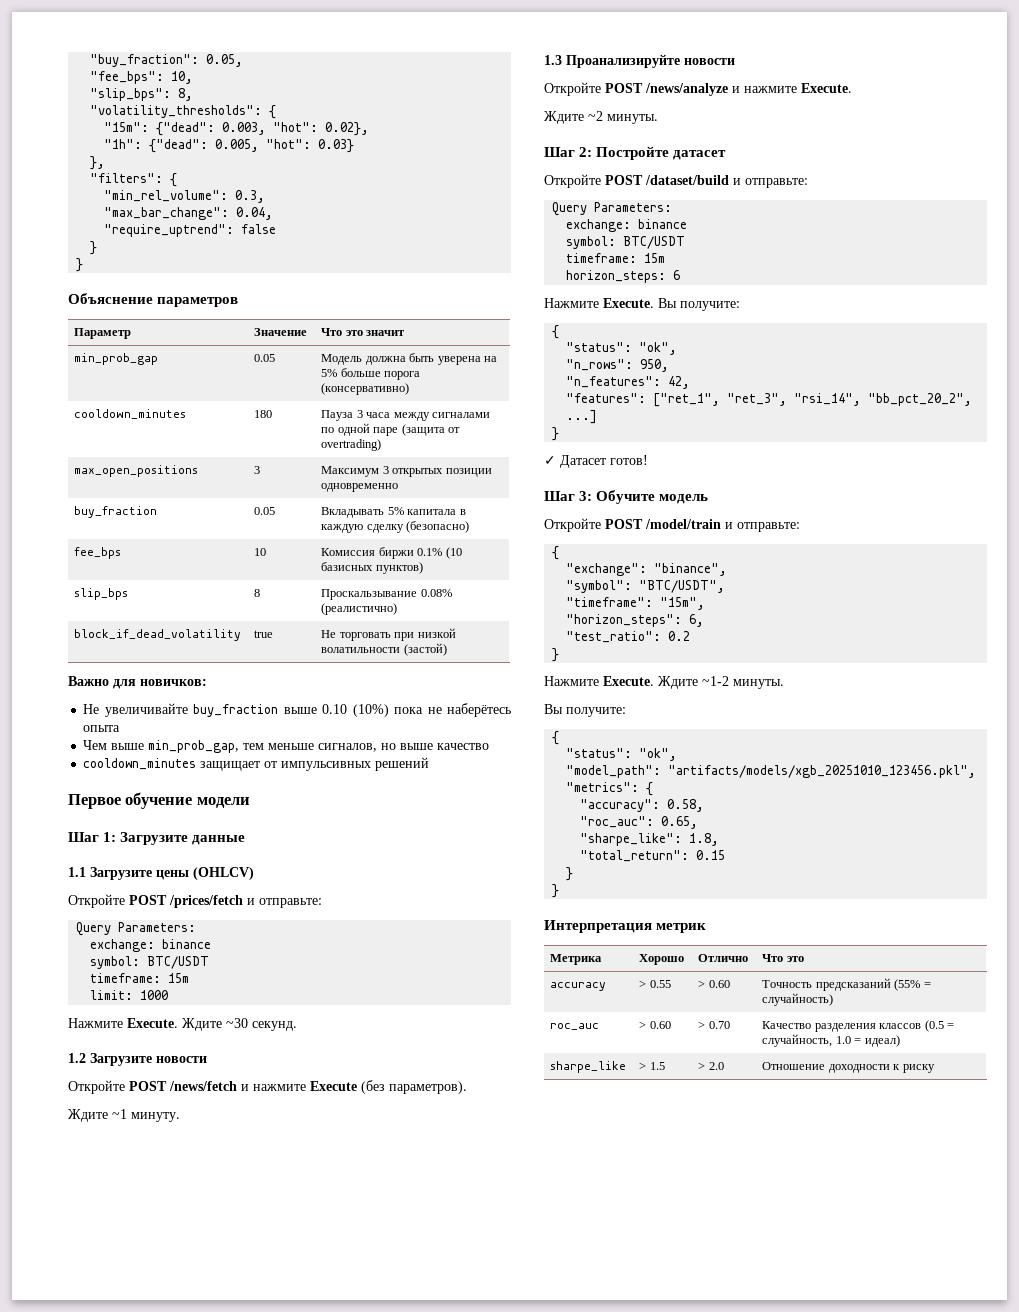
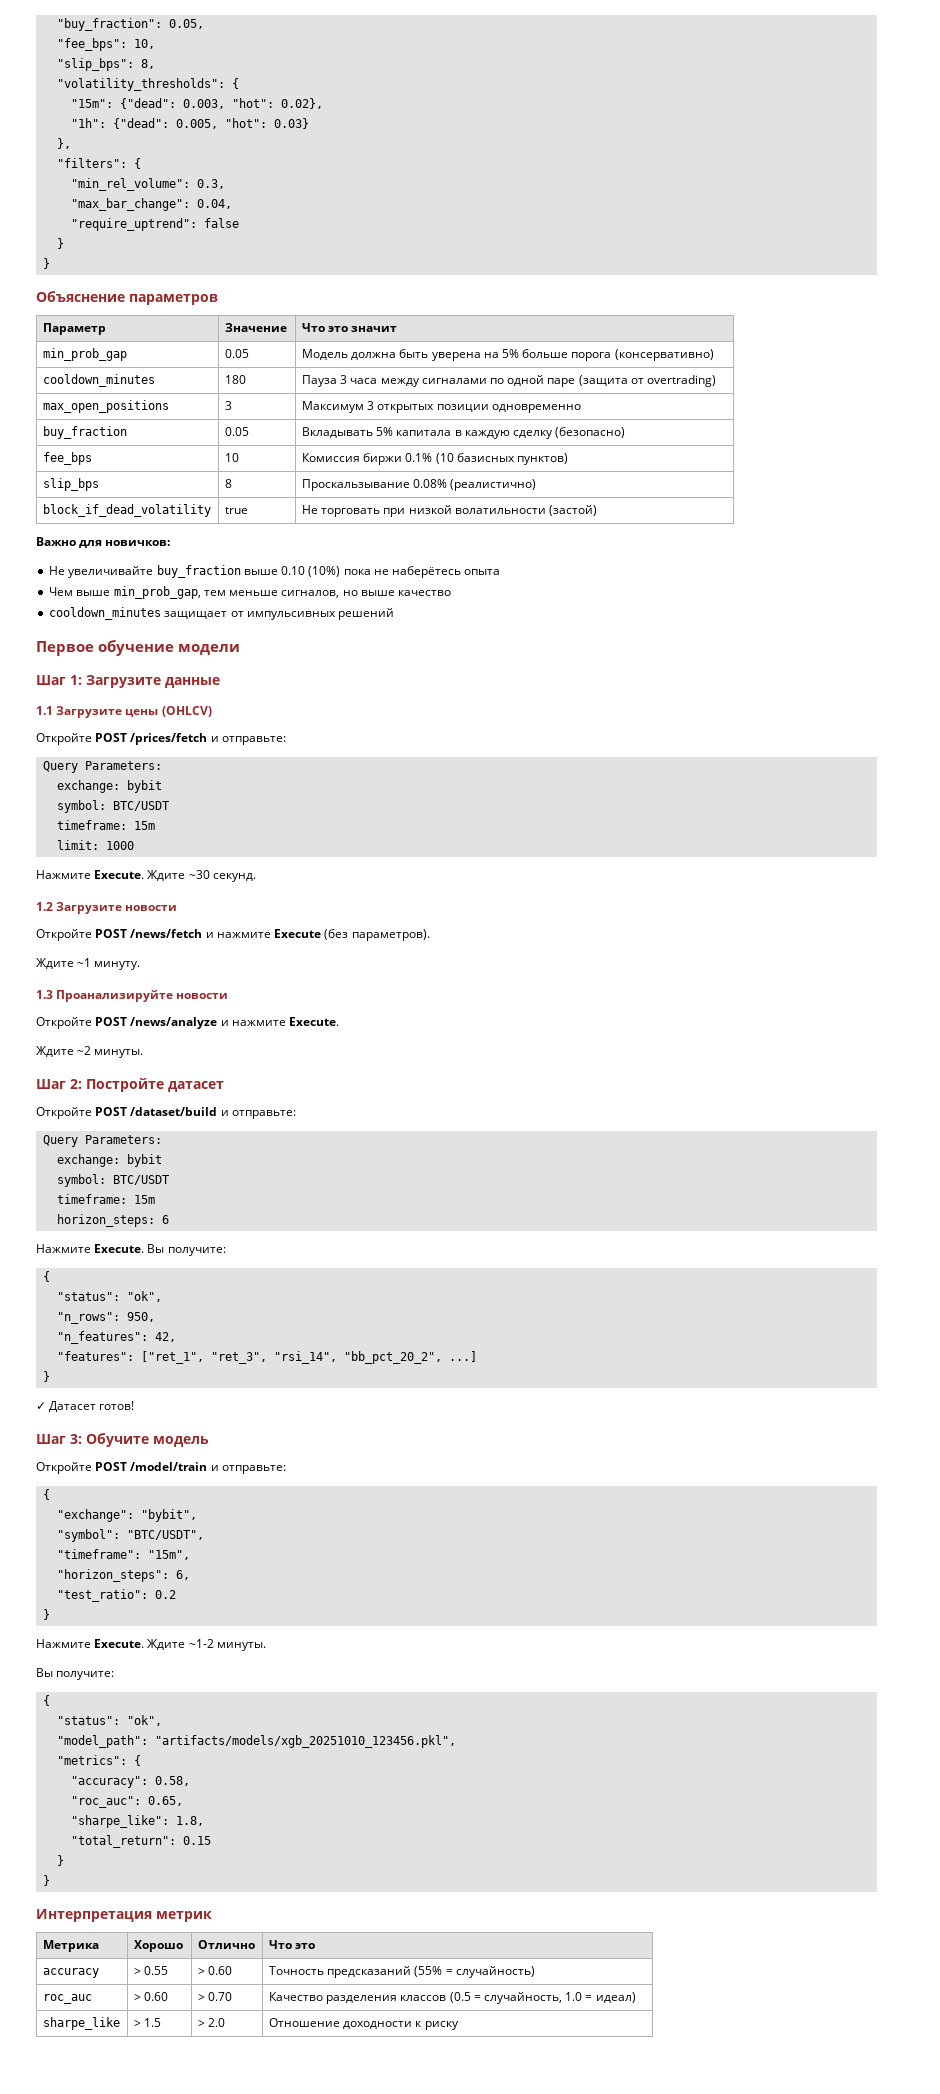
  Откройте POST /prices/fetch и отправьте:
  Query Parameters:
- exchange: binance
+ exchange: bybit
  Откройте POST /dataset/build и отправьте:
  Query Parameters:
- exchange: binance
+ exchange: bybit
- "exchange": "binance",
+ "exchange": "bybit",

